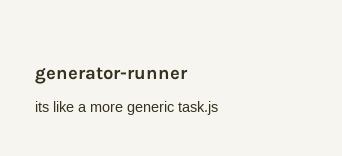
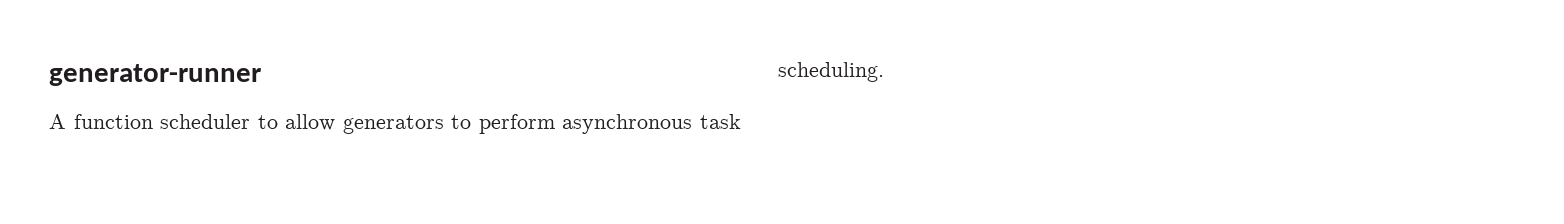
- its like a more generic task.js
+ A function scheduler to allow generators to perform asynchronous task scheduling.

